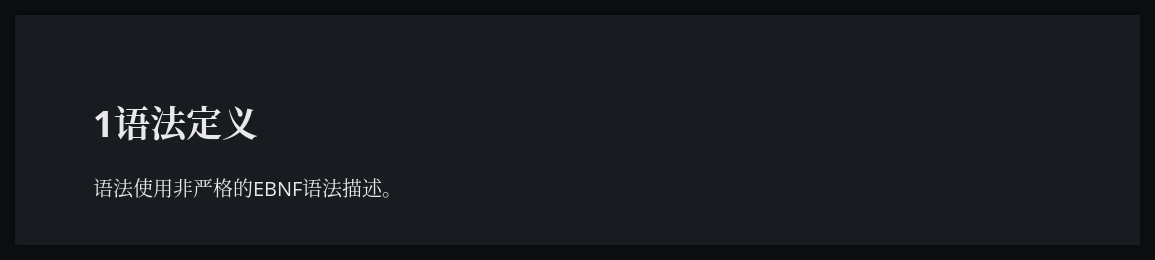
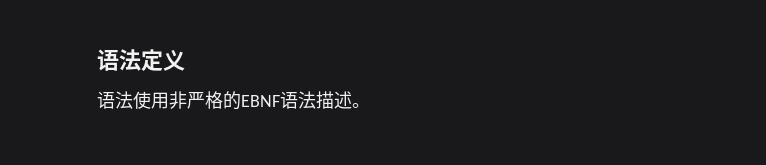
- 1语法定义
+ 语法定义

